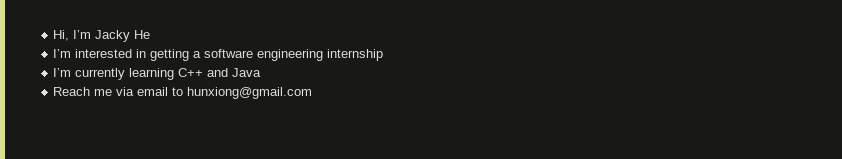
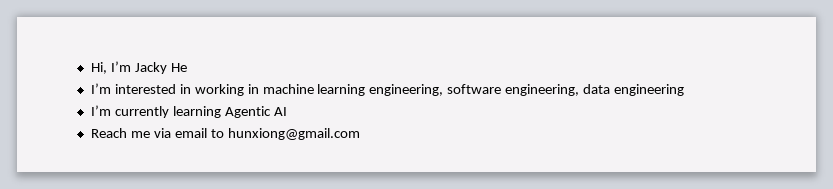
- I’m interested in getting a software engineering internship
+ I’m interested in working in machine learning engineering, software engineering, data engineering
- I’m currently learning C++ and Java
+ I’m currently learning Agentic AI

